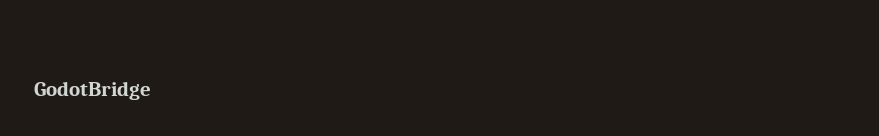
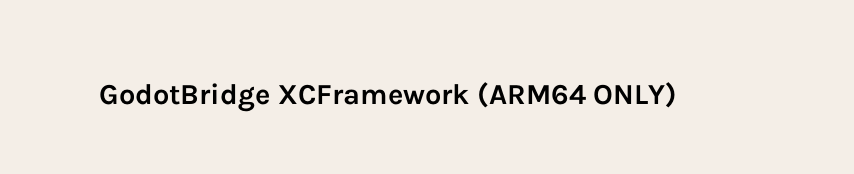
- GodotBridge
+ GodotBridge XCFramework (ARM64 ONLY)

